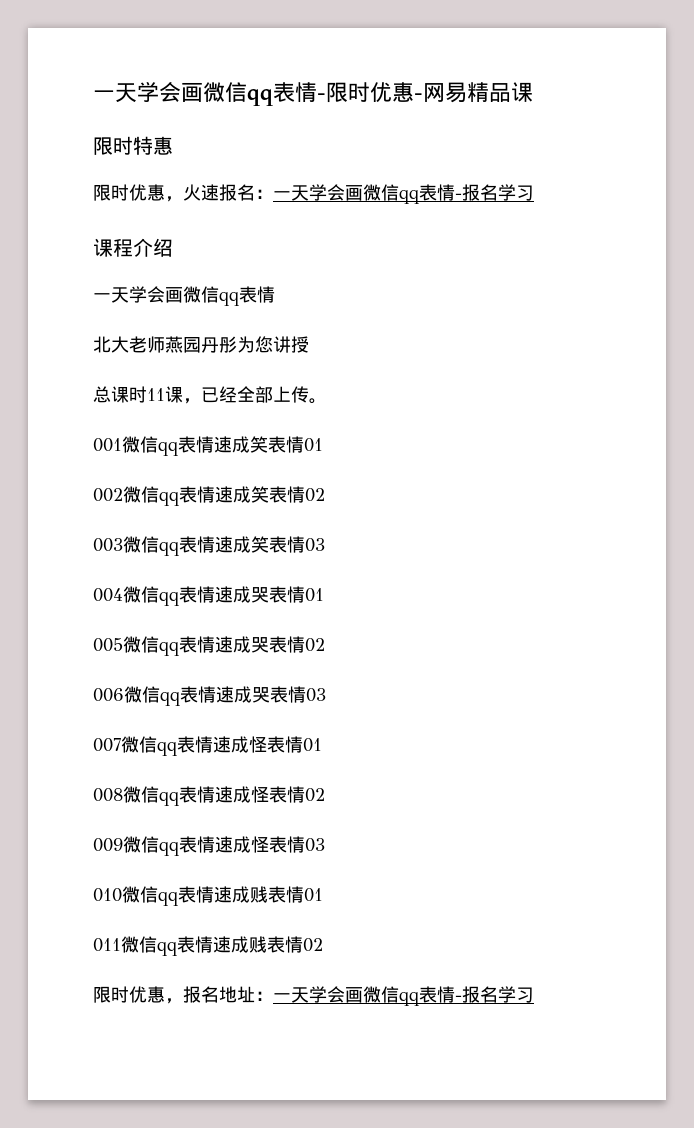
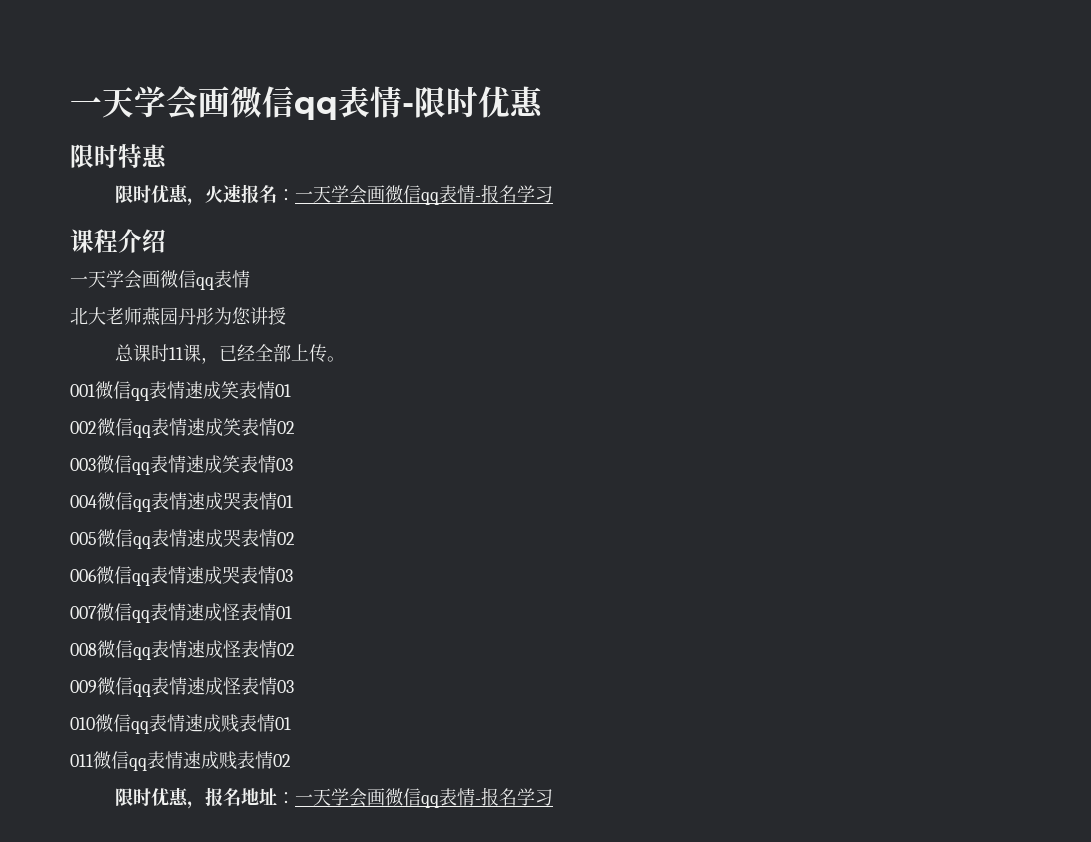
- 一天学会画微信qq表情-限时优惠-网易精品课
+ 一天学会画微信qq表情-限时优惠

